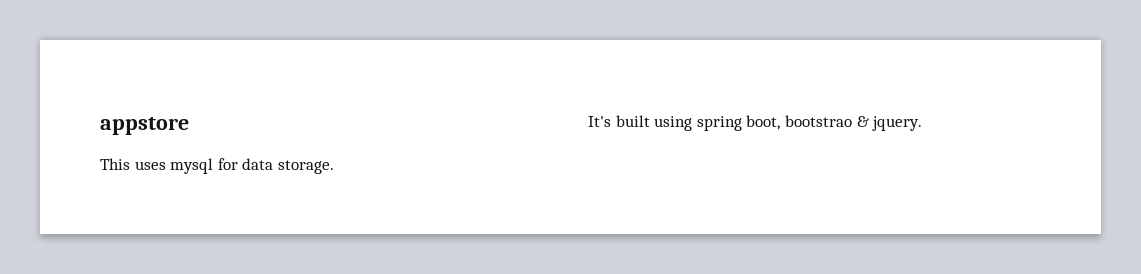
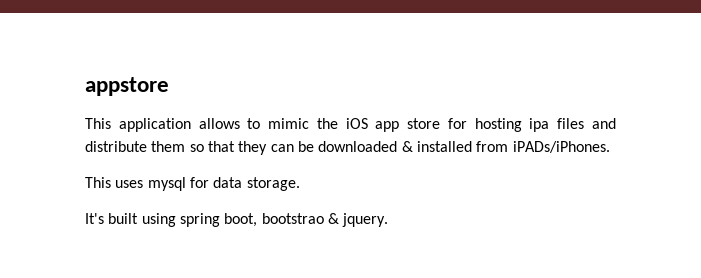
+ This application allows to mimic the iOS app store for hosting ipa files and distribute them so that they can be downloaded & installed from iPADs/iPhones.

